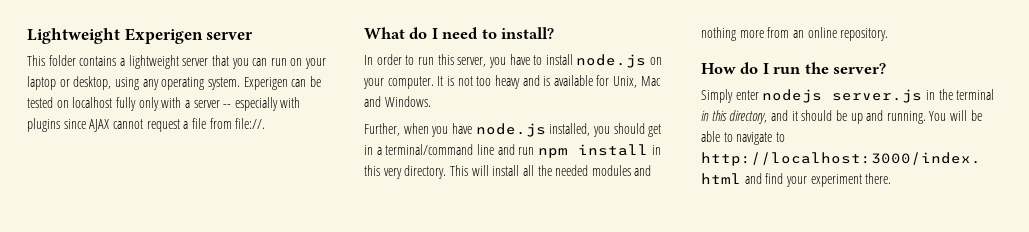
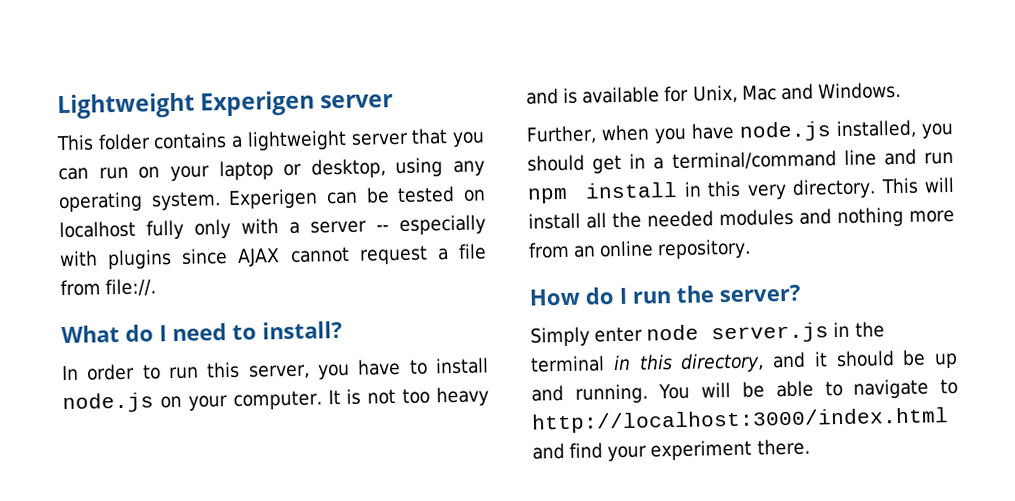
- Simply enter nodejs server.js in the terminal in this directory, and it should be up and running.
+ Simply enter node server.js in the terminal in this directory, and it should be up and running.

